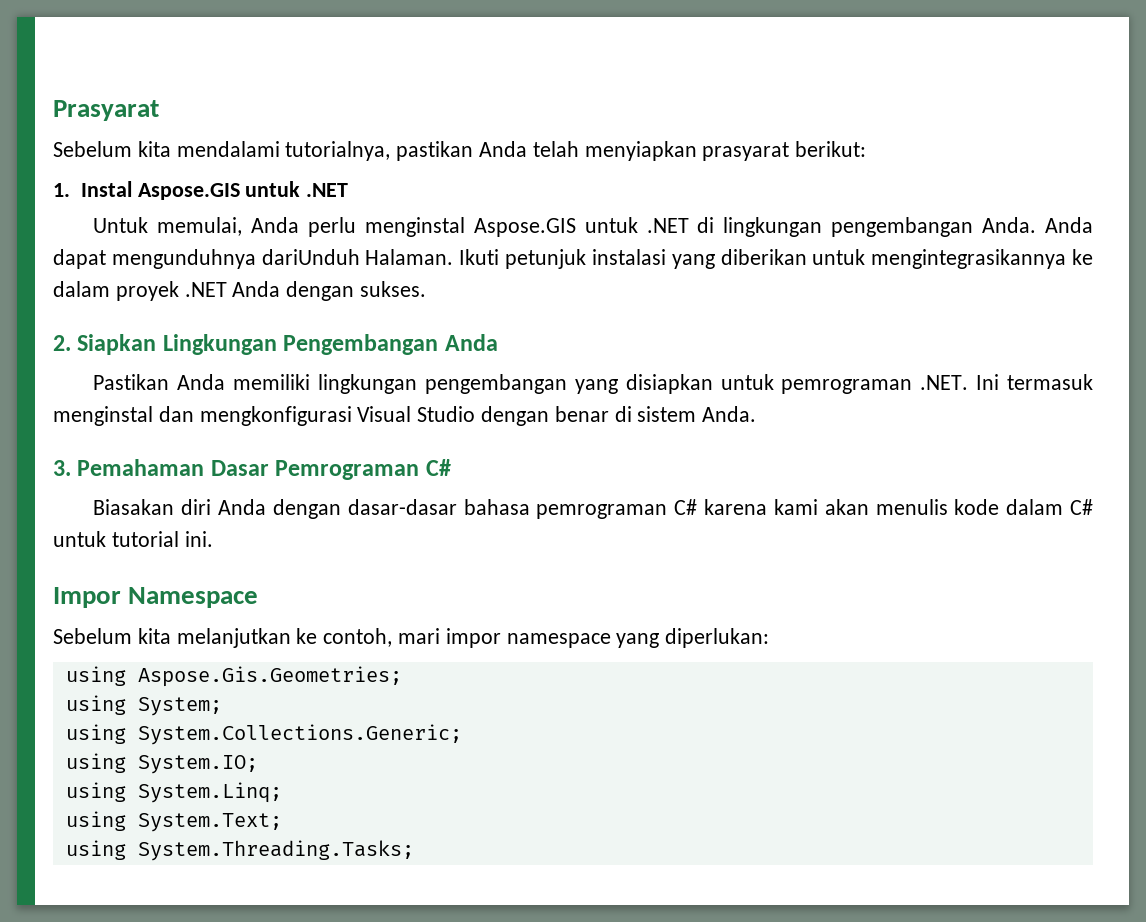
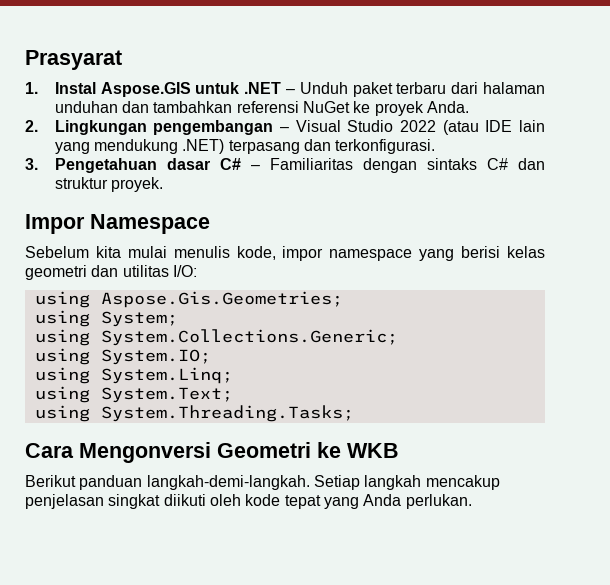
- Sebelum kita mendalami tutorialnya, pastikan Anda telah menyiapkan prasyarat berikut:
- 1. Instal Aspose.GIS untuk .NET
- Untuk memulai, Anda perlu menginstal Aspose.GIS untuk .NET di lingkungan pengembangan Anda. Anda dapat mengunduhnya dariUnduh Halaman. Ikuti petunjuk instalasi yang diberikan untuk mengintegrasikannya ke dalam proyek .NET Anda dengan sukses.
- 2. Siapkan Lingkungan Pengembangan Anda
- Pastikan Anda memiliki lingkungan pengembangan yang disiapkan untuk pemrograman .NET. Ini termasuk menginstal dan mengkonfigurasi Visual Studio dengan benar di sistem Anda.
- 3. Pemahaman Dasar Pemrograman C#
- Biasakan diri Anda dengan dasar-dasar bahasa pemrograman C# karena kami akan menulis kode dalam C# untuk tutorial ini.
+ 1. Instal Aspose.GIS untuk .NET – Unduh paket terbaru dari halaman unduhan dan tambahkan referensi NuGet ke proyek Anda.
+ 2. Lingkungan pengembangan – Visual Studio 2022 (atau IDE lain yang mendukung .NET) terpasang dan terkonfigurasi.
+ 3. Pengetahuan dasar C# – Familiaritas dengan sintaks C# dan struktur proyek.
  Impor Namespace
- Sebelum kita melanjutkan ke contoh, mari impor namespace yang diperlukan:
+ Sebelum kita mulai menulis kode, impor namespace yang berisi kelas geometri dan utilitas I/O:
+ Cara Mengonversi Geometri ke WKB
+ Berikut panduan langkah‑demi‑langkah. Setiap langkah mencakup penjelasan singkat diikuti oleh kode tepat yang Anda perlukan.

